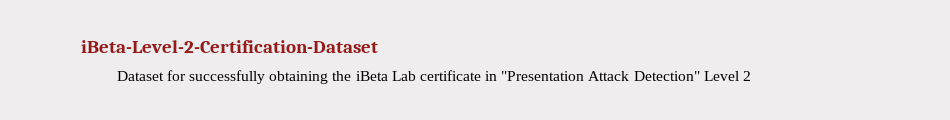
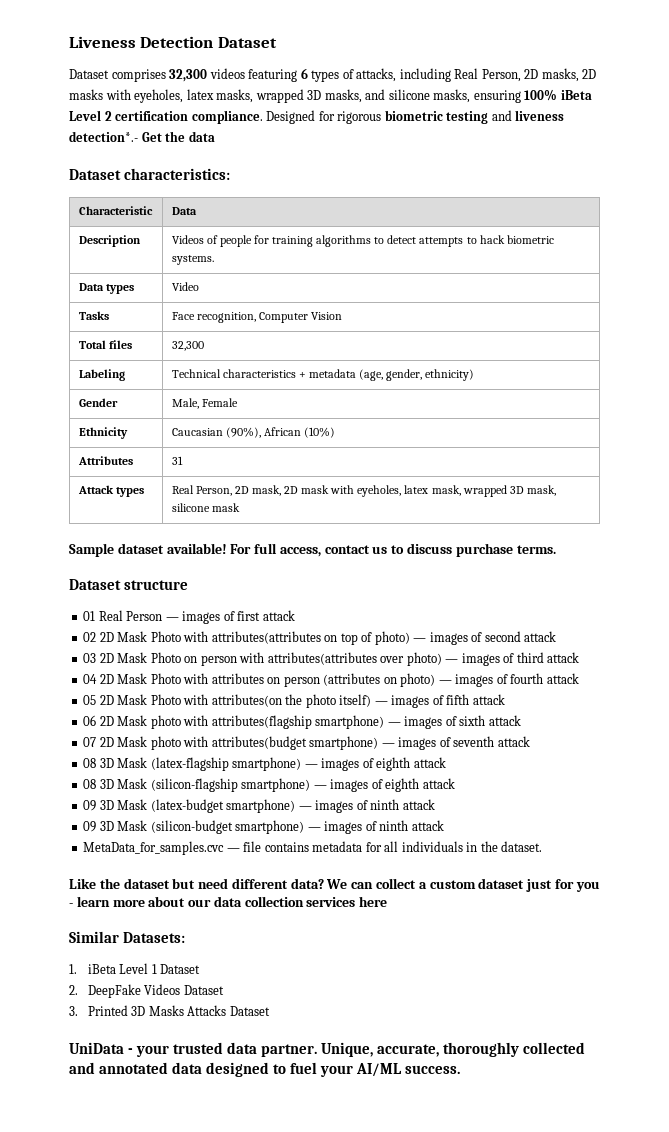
- iBeta-Level-2-Certification-Dataset
- Dataset for successfully obtaining the iBeta Lab certificate in "Presentation Attack Detection" Level 2
+ Liveness Detection Dataset
+ Dataset comprises 32,300 videos featuring 6 types of attacks, including Real Person, 2D masks, 2D masks with eyeholes, latex masks, wrapped 3D masks, and silicone masks, ensuring 100% iBeta Level 2 certification compliance. Designed for rigorous biometric testing and liveness detection*.- Get the data
+ Dataset characteristics:
+ Characteristic | Data
+ Description | Videos of people for training algorithms to detect attempts to hack biometric systems.
+ Data types | Video
+ Tasks | Face recognition, Computer Vision
+ Total files | 32,300
+ Labeling | Technical characteristics + metadata (age, gender, ethnicity)
+ Gender | Male, Female
+ Ethnicity | Caucasian (90%), African (10%)
+ Attributes | 31
+ Attack types | Real Person, 2D mask, 2D mask with eyeholes, latex mask, wrapped 3D mask, silicone mask
+ Sample dataset available! For full access, contact us to discuss purchase terms.
+ Dataset structure
+ 01 Real Person — images of first attack
+ 02 2D Mask Photo with attributes(attributes on top of photo) — images of second attack
+ 03 2D Mask Photo on person with attributes(attributes over photo) — images of third attack
+ 04 2D Mask Photo with attributes on person (attributes on photo) — images of fourth attack
+ 05 2D Mask Photo with attributes(on the photo itself) — images of fifth attack
+ 06 2D Mask photo with attributes(flagship smartphone) — images of sixth attack
+ 07 2D Mask photo with attributes(budget smartphone) — images of seventh attack
+ 08 3D Mask (latex-flagship smartphone) — images of eighth attack
+ 08 3D Mask (silicon-flagship smartphone) — images of eighth attack
+ 09 3D Mask (latex-budget smartphone) — images of ninth attack
+ 09 3D Mask (silicon-budget smartphone) — images of ninth attack
+ MetaData_for_samples.cvc — file contains metadata for all individuals in the dataset.
+ Like the dataset but need different data? We can collect a custom dataset just for you - learn more about our data collection services here
+ Similar Datasets:
+ 1. iBeta Level 1 Dataset
+ 2. DeepFake Videos Dataset
+ 3. Printed 3D Masks Attacks Dataset
+ UniData - your trusted data partner. Unique, accurate, thoroughly collected and annotated data designed to fuel your AI/ML success.

